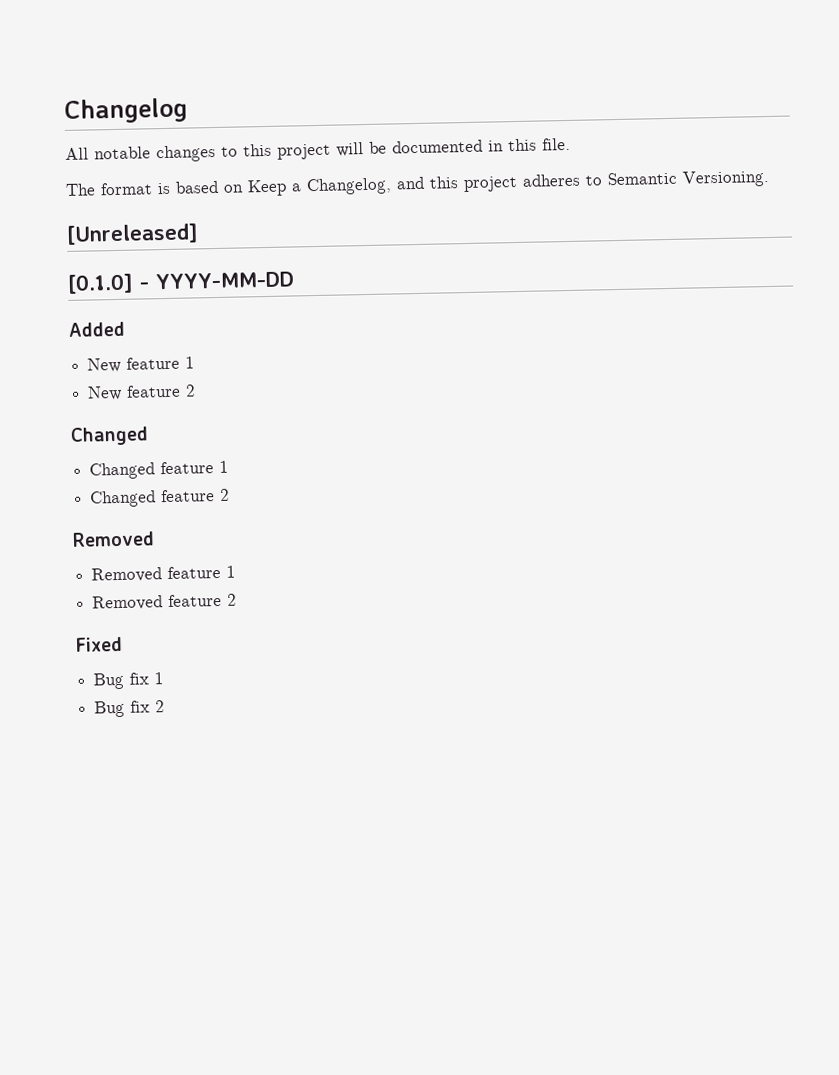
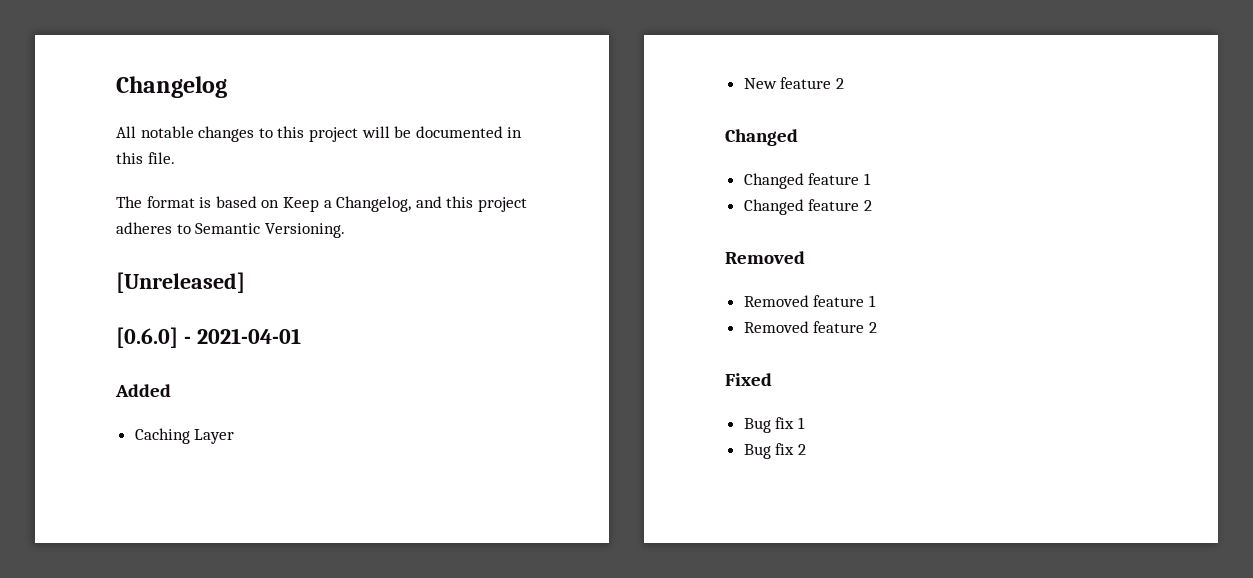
- [0.1.0] - YYYY-MM-DD
+ [0.6.0] - 2021-04-01
  Added
- New feature 1
+ Caching Layer

